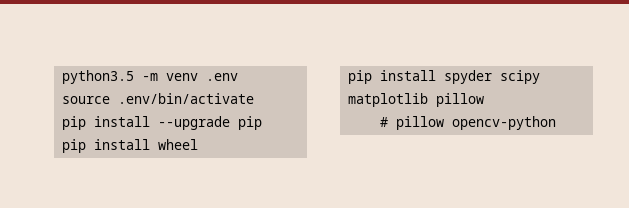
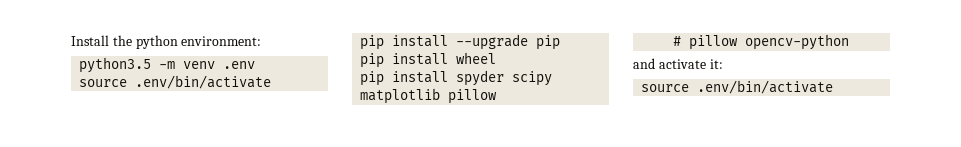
+ Install the python environment:
+ and activate it:
+ source .env/bin/activate

